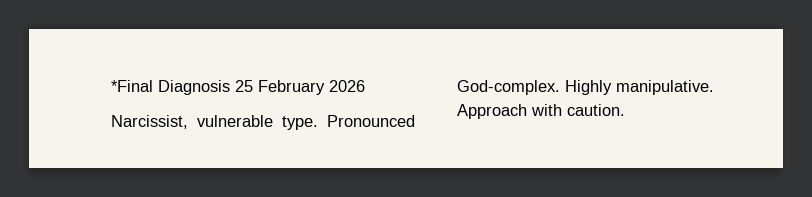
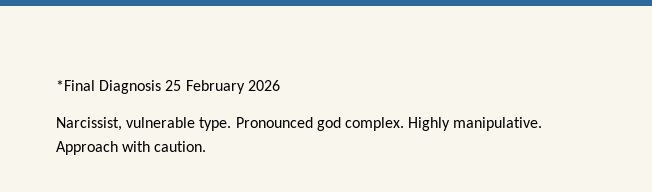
- Pronounced God-complex.
+ Pronounced god complex.

